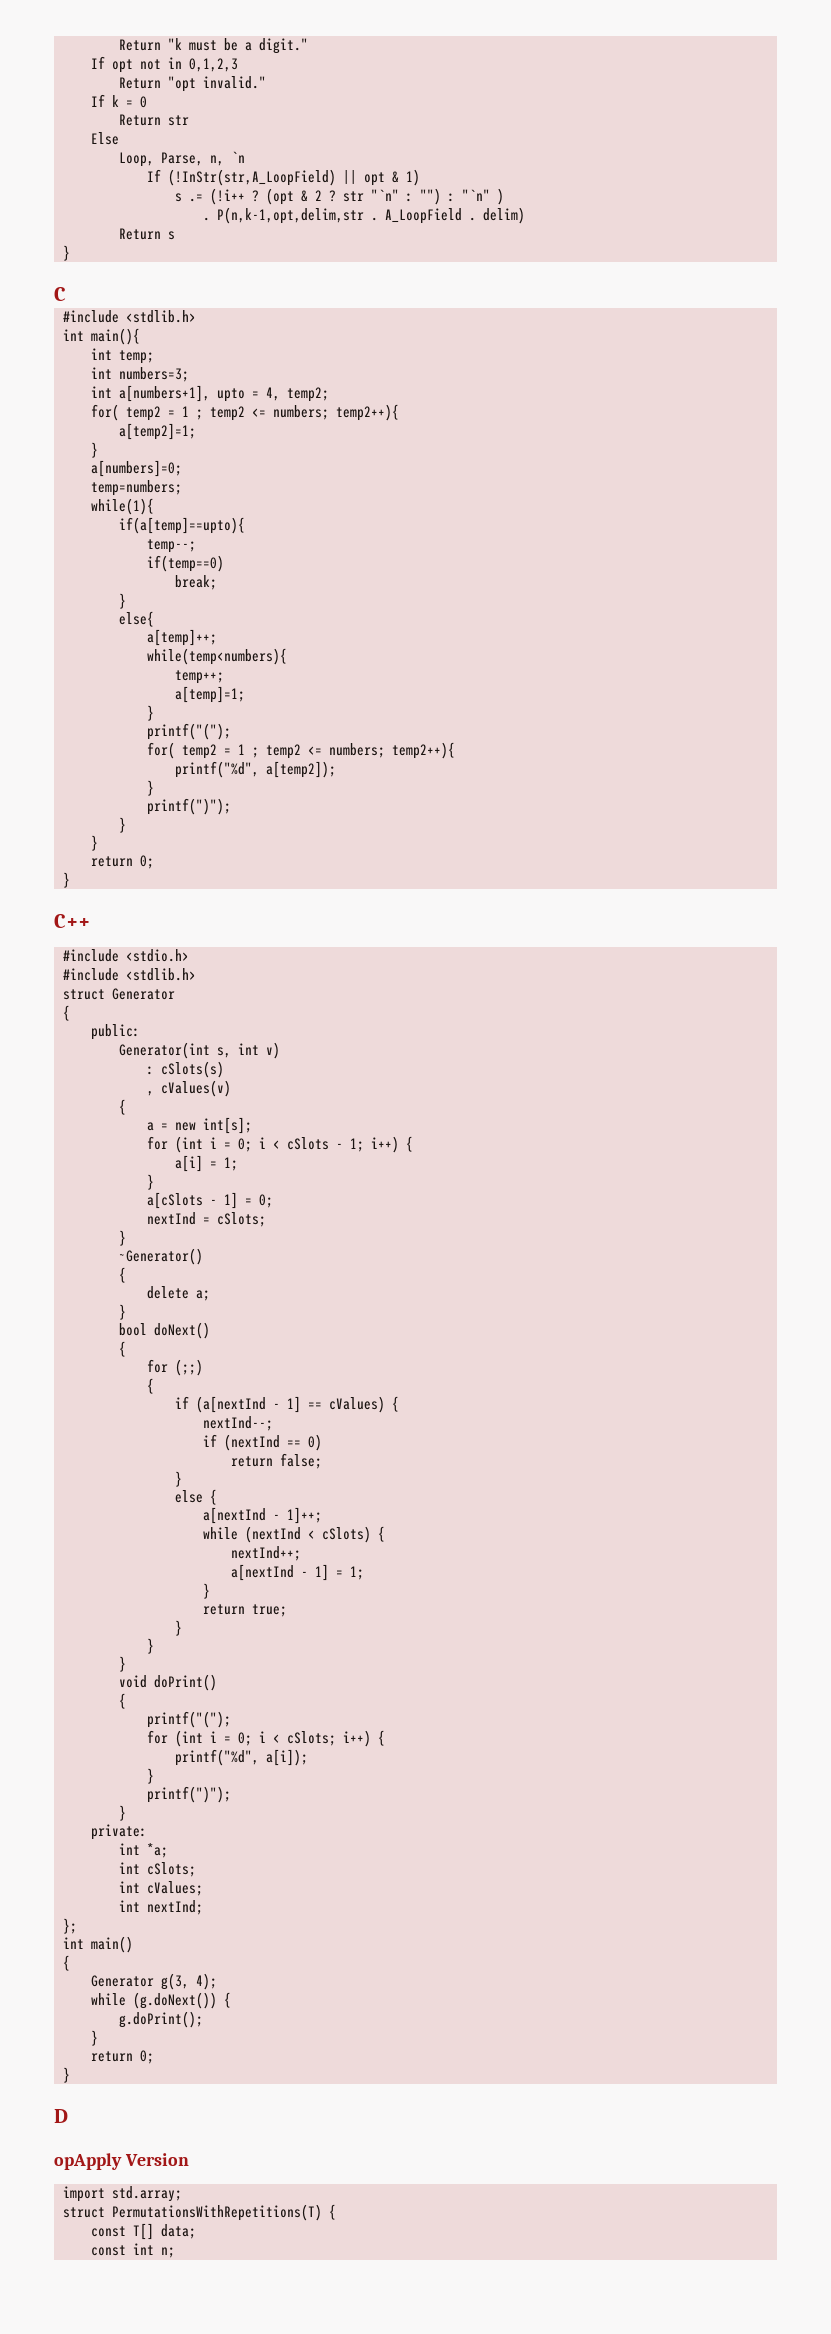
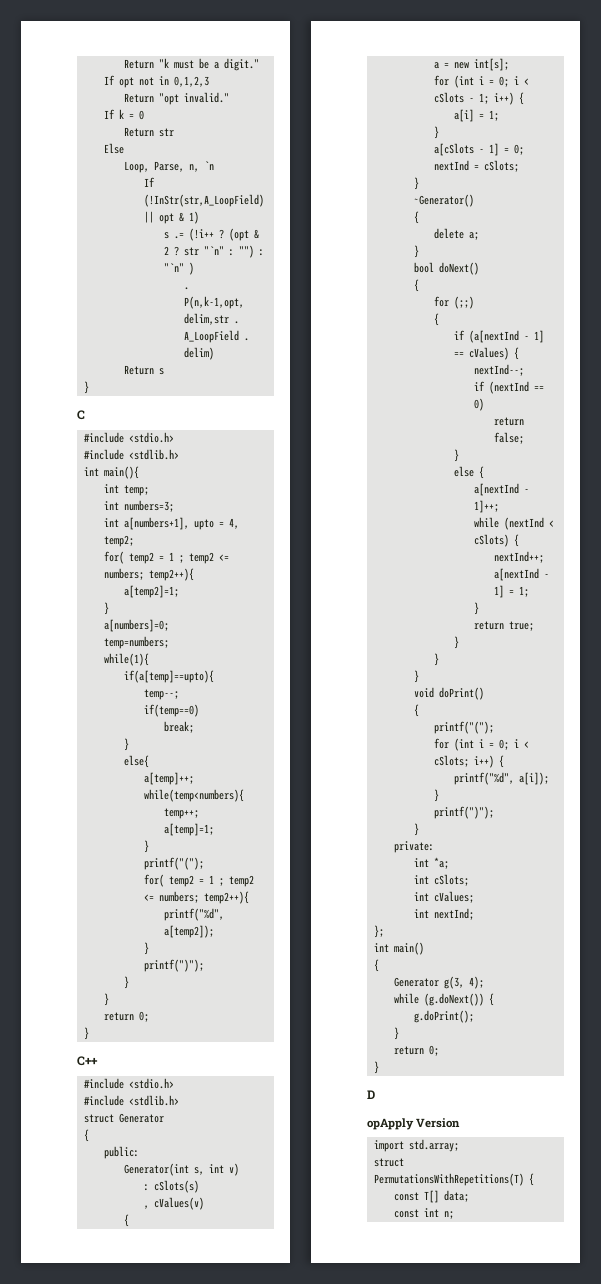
  C
+ #include <stdio.h>

